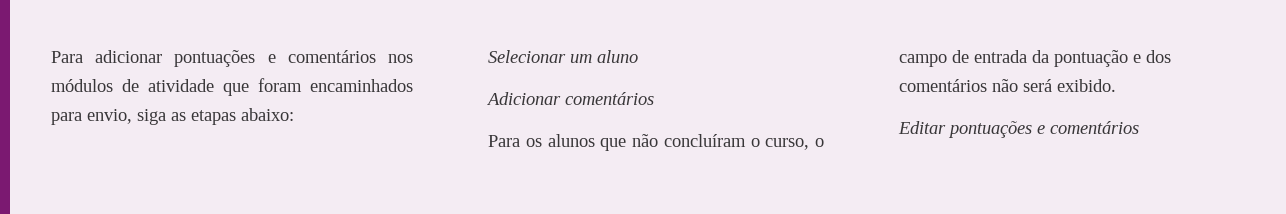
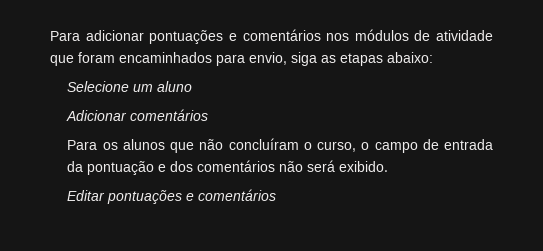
- Selecionar um aluno
+ Selecione um aluno

